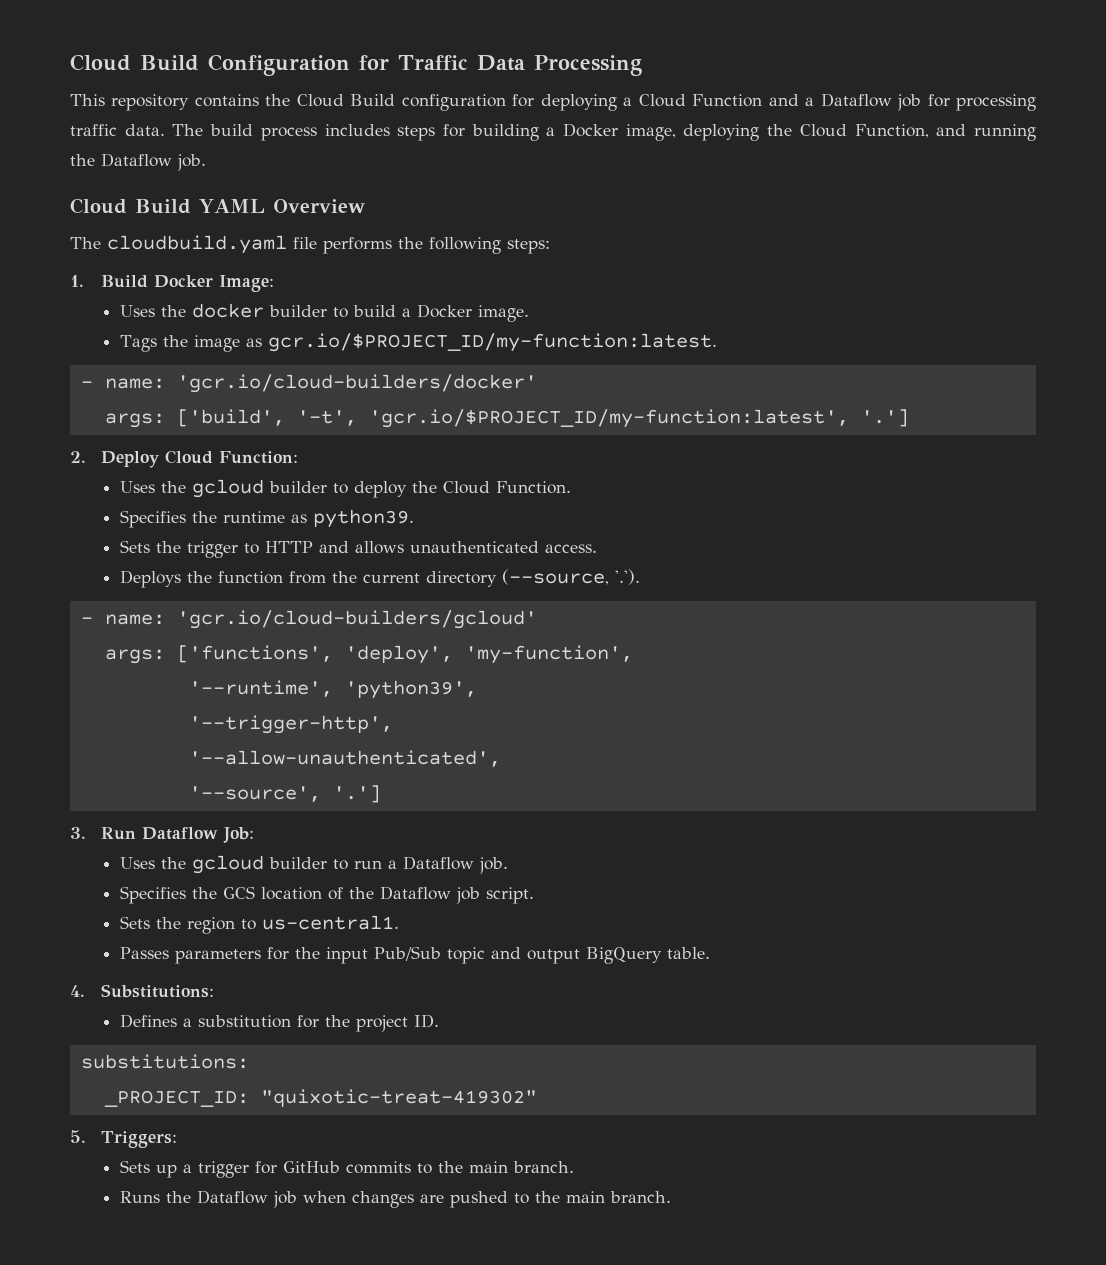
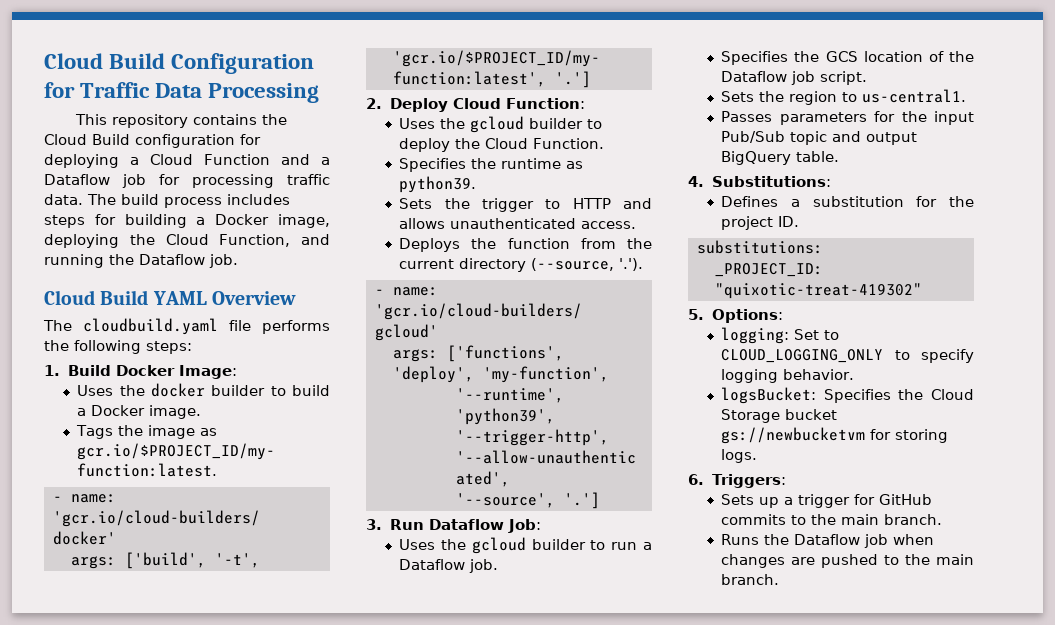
- 5. Triggers:
+ 5. Options:
+ logging: Set to CLOUD_LOGGING_ONLY to specify logging behavior.
+ logsBucket: Specifies the Cloud Storage bucket gs://newbucketvm for storing logs.
+ 6. Triggers:

